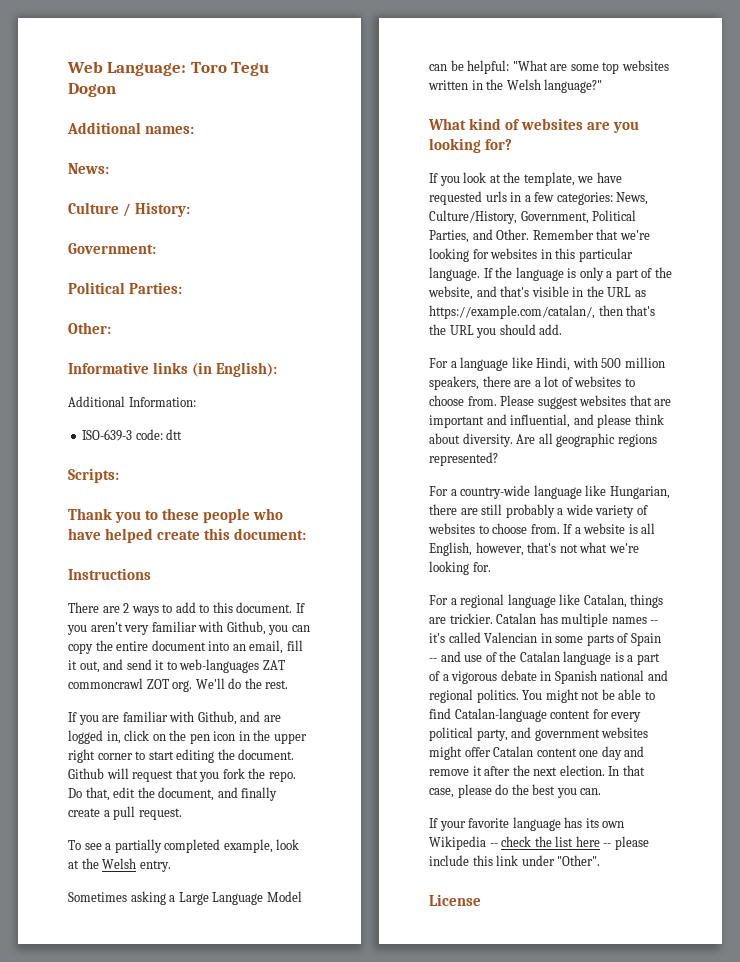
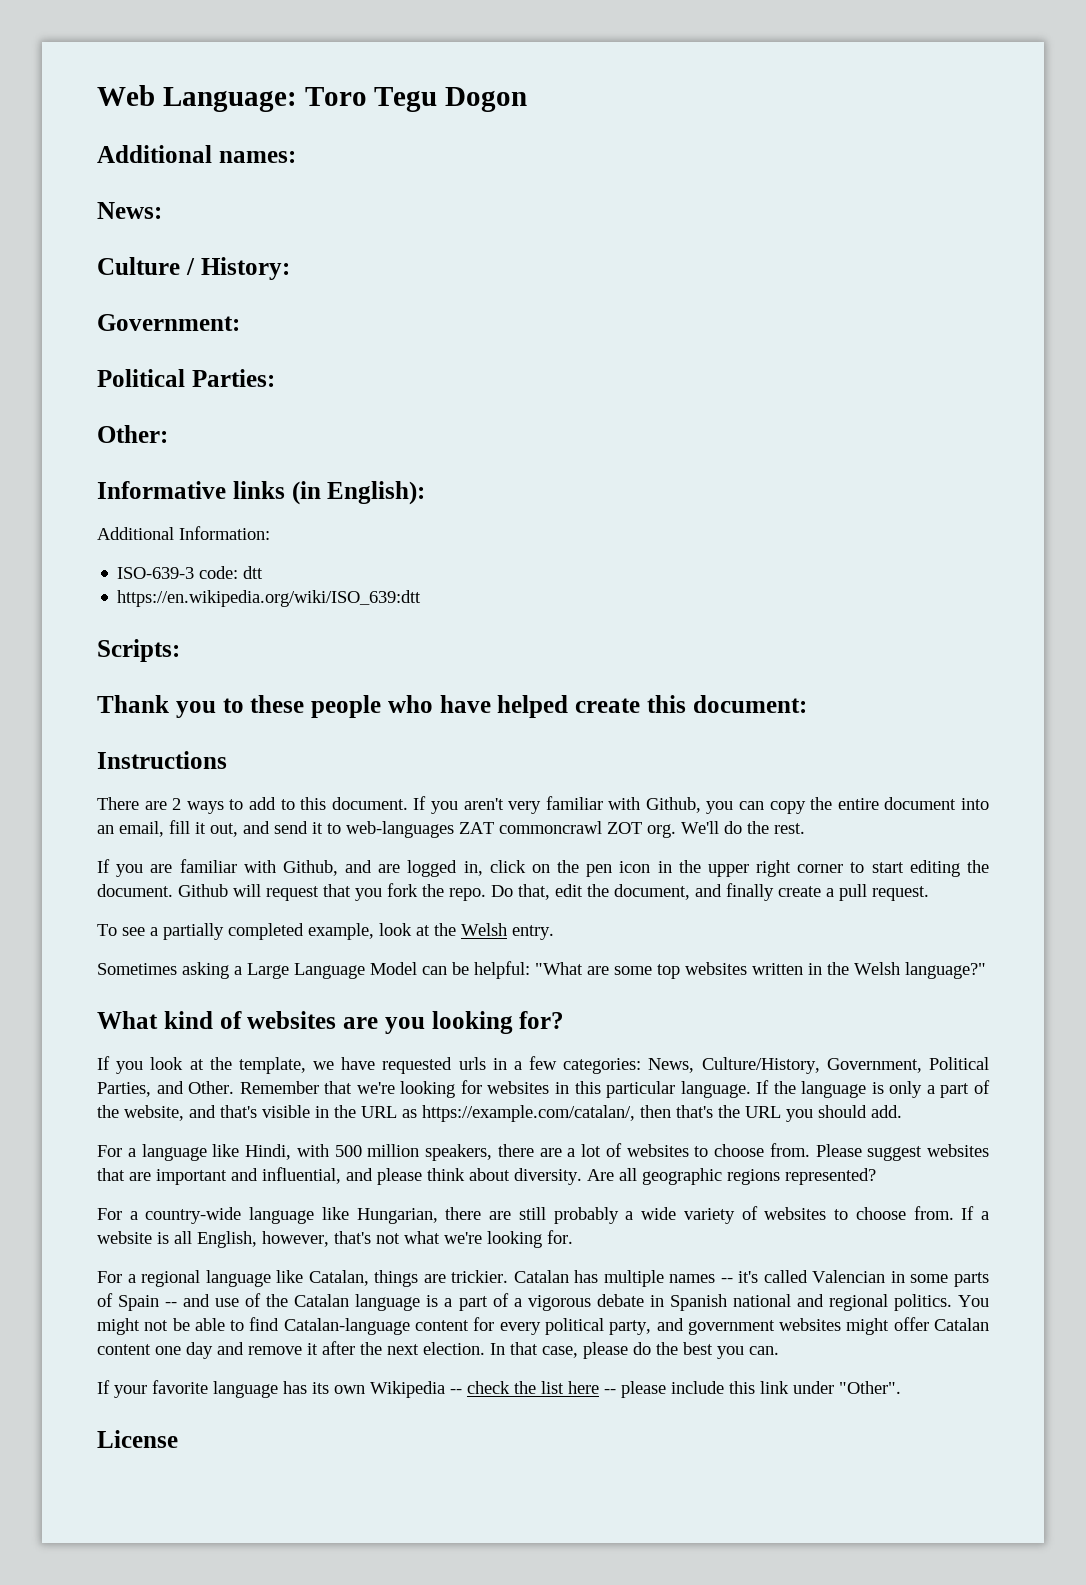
+ https://en.wikipedia.org/wiki/ISO_639:dtt

